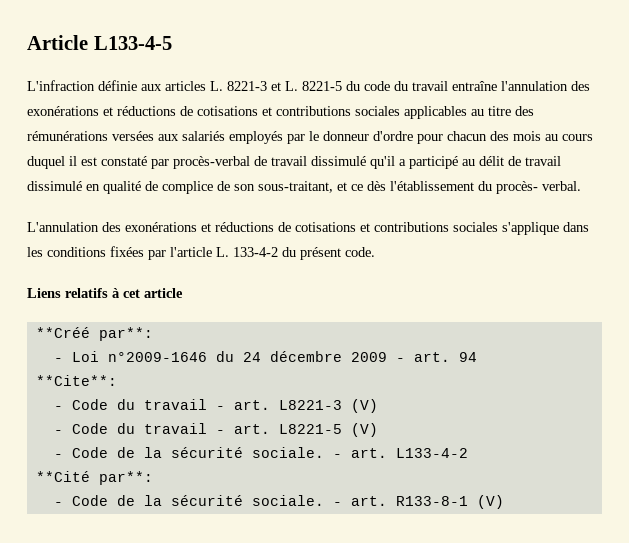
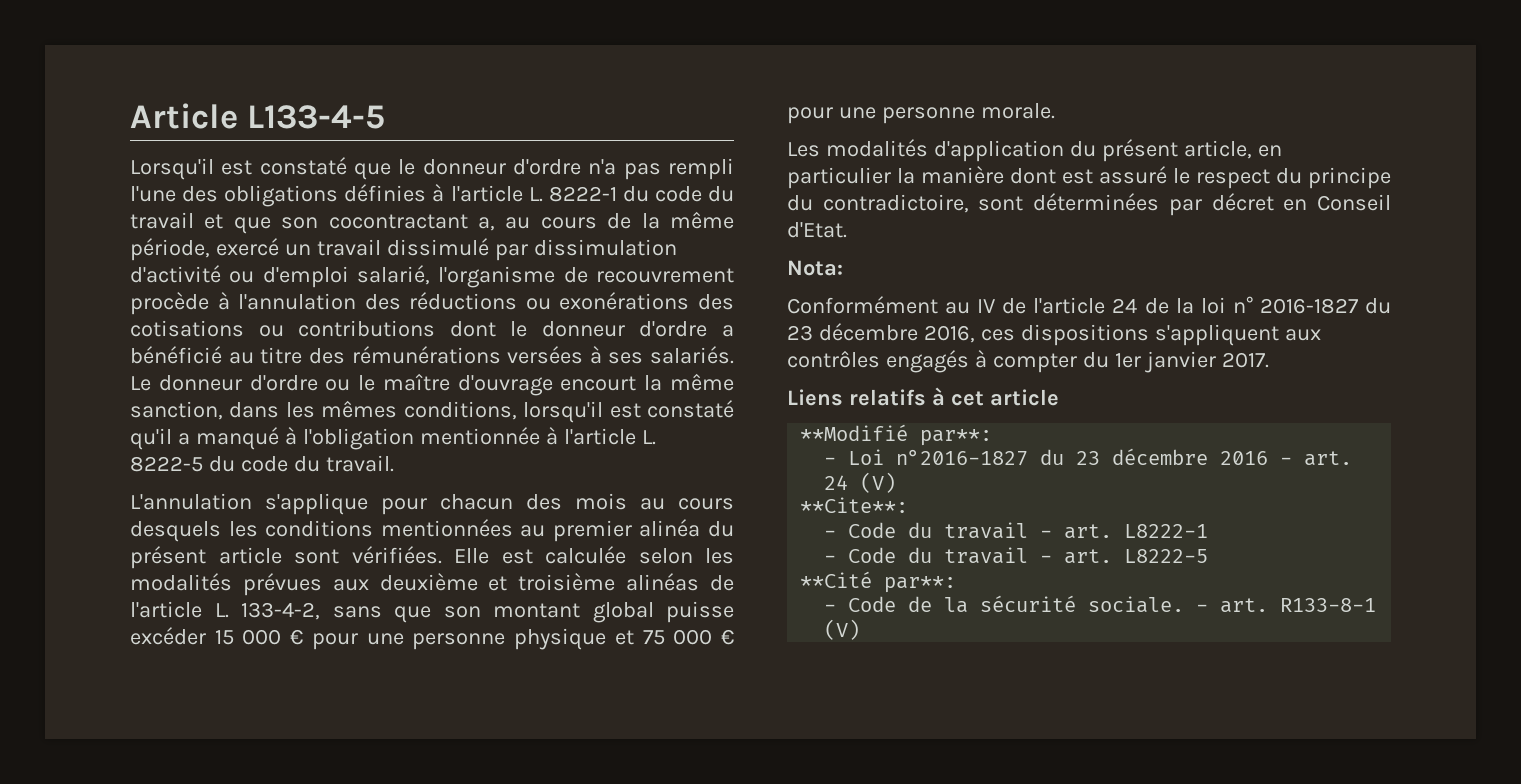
- L'infraction définie aux articles L. 8221-3 et L. 8221-5 du code du travail entraîne l'annulation des exonérations et réductions de cotisations et contributions sociales applicables au titre des rémunérations versées aux salariés employés par le donneur d'ordre pour chacun des mois au cours duquel il est constaté par procès-verbal de travail dissimulé qu'il a participé au délit de travail dissimulé en qualité de complice de son sous-traitant, et ce dès l'établissement du procès- verbal.
- L'annulation des exonérations et réductions de cotisations et contributions sociales s'applique dans les conditions fixées par l'article L. 133-4-2 du présent code.
+ Lorsqu'il est constaté que le donneur d'ordre n'a pas rempli l'une des obligations définies à l'article L. 8222-1 du code du travail et que son cocontractant a, au cours de la même période, exercé un travail dissimulé par dissimulation d'activité ou d'emploi salarié, l'organisme de recouvrement procède à l'annulation des réductions ou exonérations des cotisations ou contributions dont le donneur d'ordre a bénéficié au titre des rémunérations versées à ses salariés. Le donneur d'ordre ou le maître d'ouvrage encourt la même sanction, dans les mêmes conditions, lorsqu'il est constaté qu'il a manqué à l'obligation mentionnée à l'article L. 8222-5 du code du travail.
+ L'annulation s'applique pour chacun des mois au cours desquels les conditions mentionnées au premier alinéa du présent article sont vérifiées. Elle est calculée selon les modalités prévues aux deuxième et troisième alinéas de l'article L. 133-4-2, sans que son montant global puisse excéder 15 000 € pour une personne physique et 75 000 € pour une personne morale.
+ Les modalités d'application du présent article, en particulier la manière dont est assuré le respect du principe du contradictoire, sont déterminées par décret en Conseil d'Etat.
+ Nota:
+ Conformément au IV de l'article 24 de la loi n° 2016-1827 du 23 décembre 2016, ces dispositions s'appliquent aux contrôles engagés à compter du 1er janvier 2017.
- **Créé par**:
+ **Modifié par**:
- - Loi n°2009-1646 du 24 décembre 2009 - art. 94
+ - Loi n°2016-1827 du 23 décembre 2016 - art. 24 (V)
- - Code du travail - art. L8221-3 (V)
- - Code du travail - art. L8221-5 (V)
- - Code de la sécurité sociale. - art. L133-4-2
+ - Code du travail - art. L8222-1
+ - Code du travail - art. L8222-5

